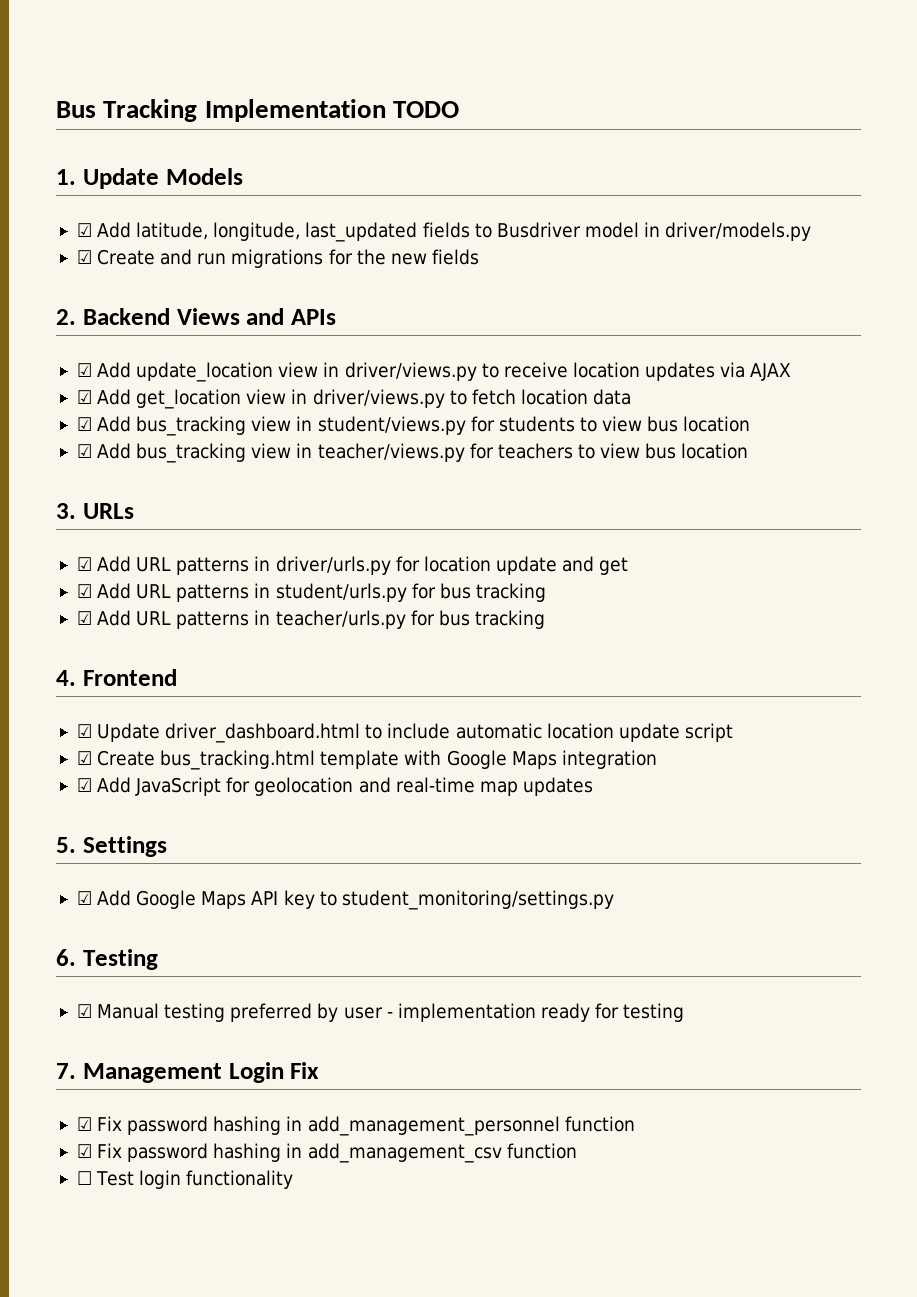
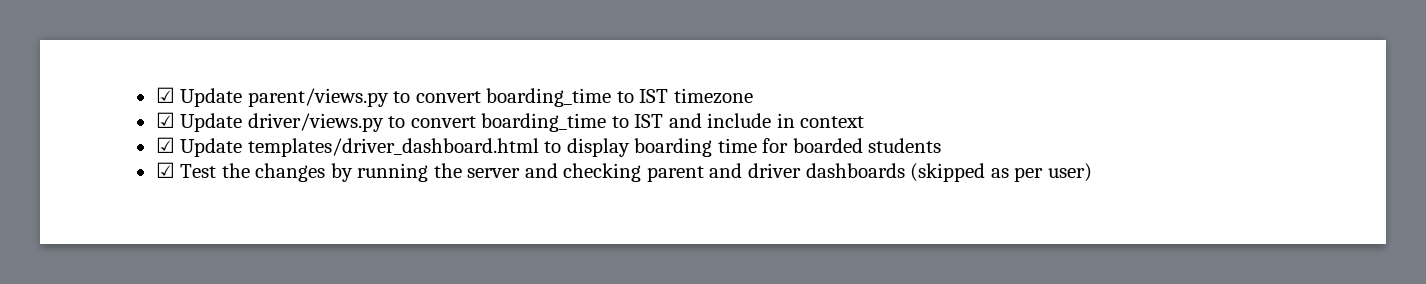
- Bus Tracking Implementation TODO
- 1. Update Models
- ☑ Add latitude, longitude, last_updated fields to Busdriver model in driver/models.py
- ☑ Create and run migrations for the new fields
- 2. Backend Views and APIs
- ☑ Add update_location view in driver/views.py to receive location updates via AJAX
- ☑ Add get_location view in driver/views.py to fetch location data
- ☑ Add bus_tracking view in student/views.py for students to view bus location
- ☑ Add bus_tracking view in teacher/views.py for teachers to view bus location
- 3. URLs
- ☑ Add URL patterns in driver/urls.py for location update and get
- ☑ Add URL patterns in student/urls.py for bus tracking
- ☑ Add URL patterns in teacher/urls.py for bus tracking
- 4. Frontend
- ☑ Update driver_dashboard.html to include automatic location update script
- ☑ Create bus_tracking.html template with Google Maps integration
- ☑ Add JavaScript for geolocation and real-time map updates
- 5. Settings
- ☑ Add Google Maps API key to student_monitoring/settings.py
- 6. Testing
- ☑ Manual testing preferred by user - implementation ready for testing
- 7. Management Login Fix
- ☑ Fix password hashing in add_management_personnel function
- ☑ Fix password hashing in add_management_csv function
- ☐ Test login functionality
+ ☑ Update parent/views.py to convert boarding_time to IST timezone
+ ☑ Update driver/views.py to convert boarding_time to IST and include in context
+ ☑ Update templates/driver_dashboard.html to display boarding time for boarded students
+ ☑ Test the changes by running the server and checking parent and driver dashboards (skipped as per user)

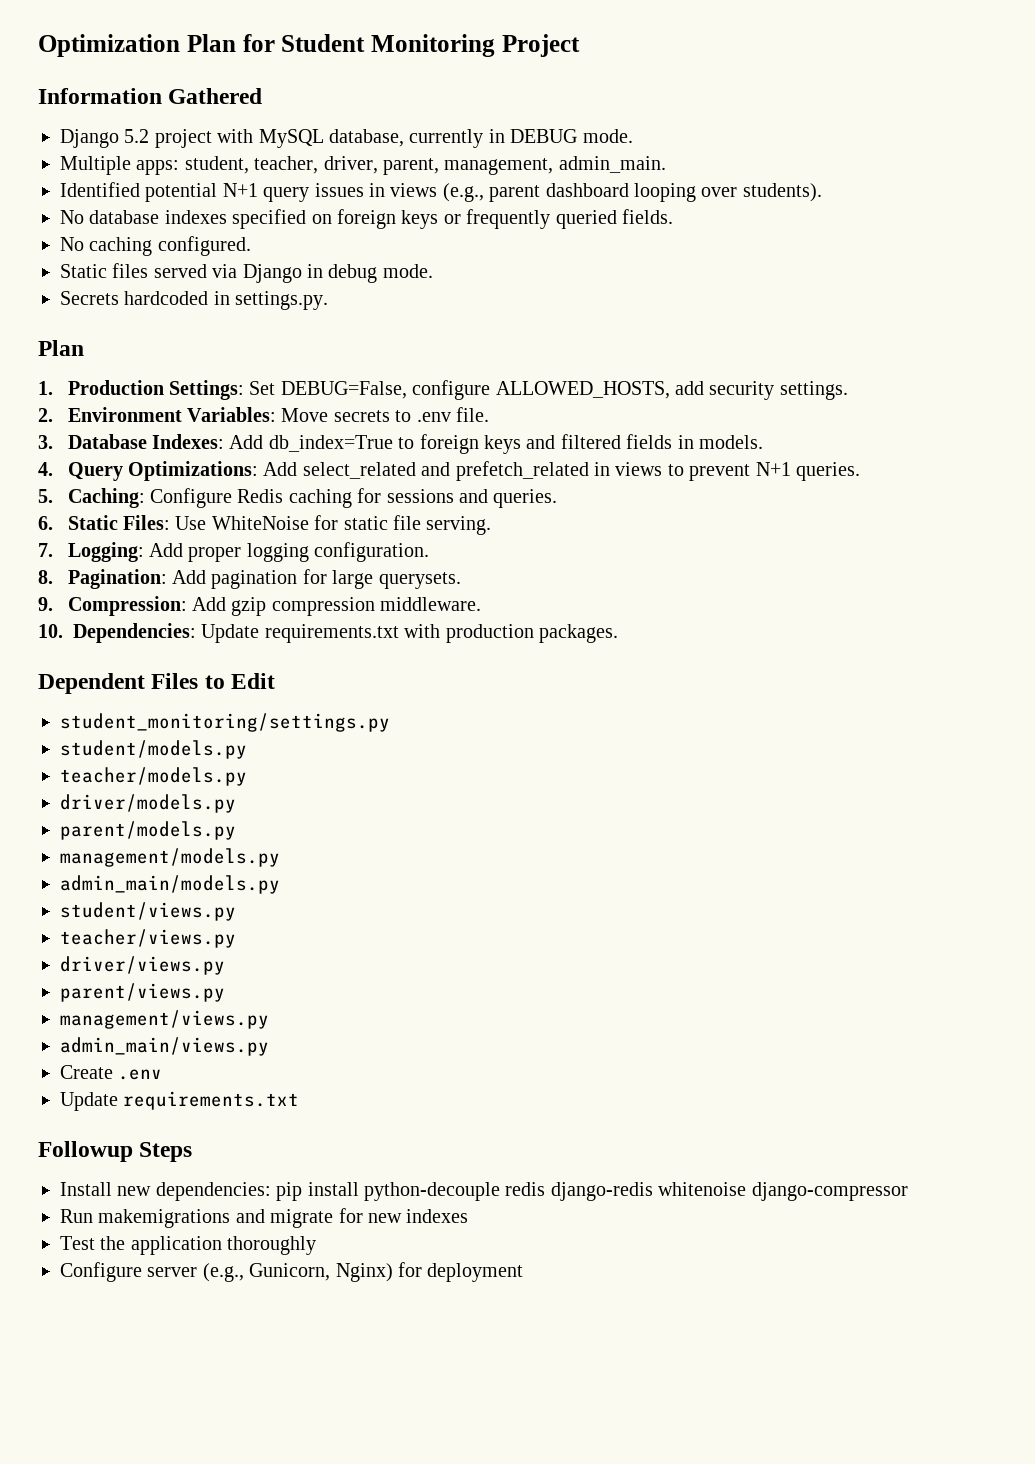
- ☑ Update parent/views.py to convert boarding_time to IST timezone
- ☑ Update driver/views.py to convert boarding_time to IST and include in context
- ☑ Update templates/driver_dashboard.html to display boarding time for boarded students
- ☑ Test the changes by running the server and checking parent and driver dashboards (skipped as per user)
+ Optimization Plan for Student Monitoring Project
+ Information Gathered
+ Django 5.2 project with MySQL database, currently in DEBUG mode.
+ Multiple apps: student, teacher, driver, parent, management, admin_main.
+ Identified potential N+1 query issues in views (e.g., parent dashboard looping over students).
+ No database indexes specified on foreign keys or frequently queried fields.
+ No caching configured.
+ Static files served via Django in debug mode.
+ Secrets hardcoded in settings.py.
+ Plan
+ 1. Production Settings: Set DEBUG=False, configure ALLOWED_HOSTS, add security settings.
+ 2. Environment Variables: Move secrets to .env file.
+ 3. Database Indexes: Add db_index=True to foreign keys and filtered fields in models.
+ 4. Query Optimizations: Add select_related and prefetch_related in views to prevent N+1 queries.
+ 5. Caching: Configure Redis caching for sessions and queries.
+ 6. Static Files: Use WhiteNoise for static file serving.
+ 7. Logging: Add proper logging configuration.
+ 8. Pagination: Add pagination for large querysets.
+ 9. Compression: Add gzip compression middleware.
+ 10. Dependencies: Update requirements.txt with production packages.
+ Dependent Files to Edit
+ student_monitoring/settings.py
+ student/models.py
+ teacher/models.py
+ driver/models.py
+ parent/models.py
+ management/models.py
+ admin_main/models.py
+ student/views.py
+ teacher/views.py
+ driver/views.py
+ parent/views.py
+ management/views.py
+ admin_main/views.py
+ Create .env
+ Update requirements.txt
+ Followup Steps
+ Install new dependencies: pip install python-decouple redis django-redis whitenoise django-compressor
+ Run makemigrations and migrate for new indexes
+ Test the application thoroughly
+ Configure server (e.g., Gunicorn, Nginx) for deployment

